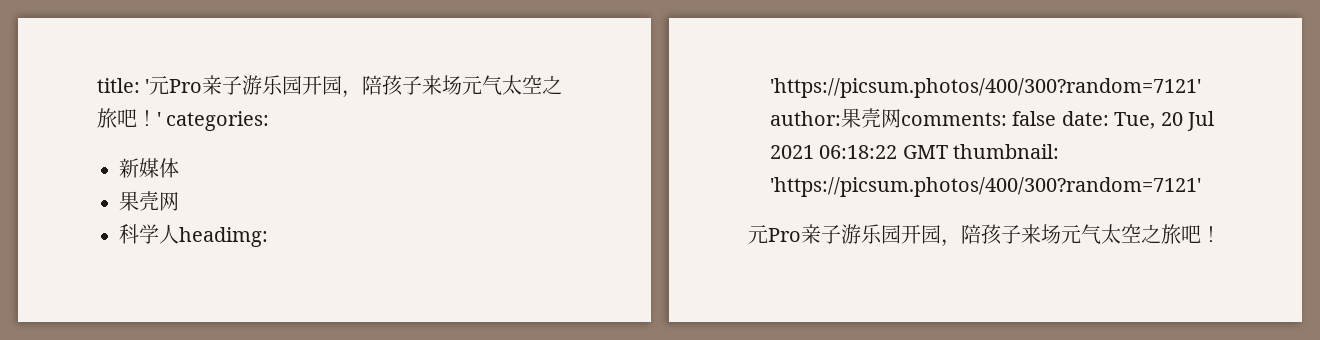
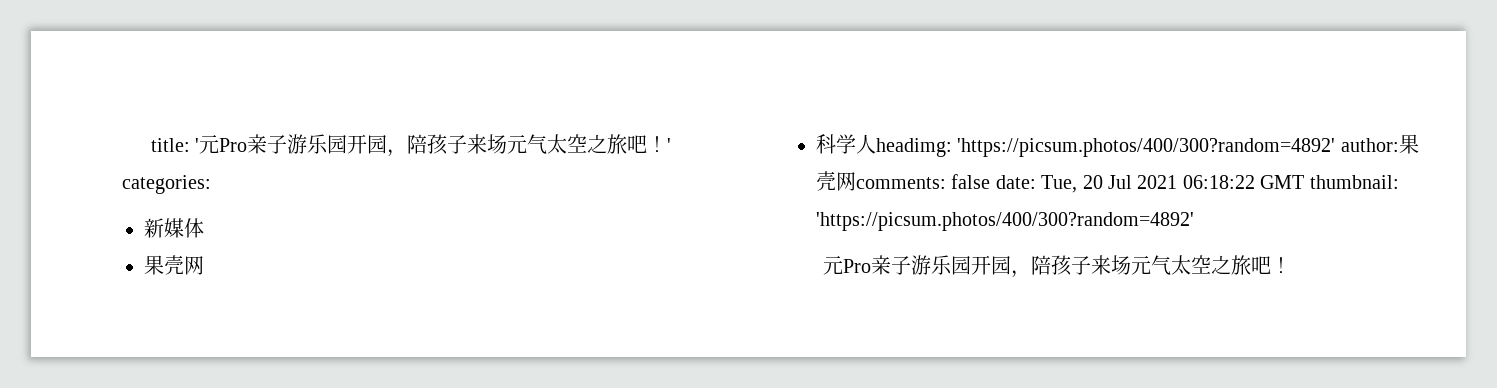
- 科学人headimg: 'https://picsum.photos/400/300?random=7121' author:果壳网comments: false date: Tue, 20 Jul 2021 06:18:22 GMT thumbnail: 'https://picsum.photos/400/300?random=7121'
+ 科学人headimg: 'https://picsum.photos/400/300?random=4892' author:果壳网comments: false date: Tue, 20 Jul 2021 06:18:22 GMT thumbnail: 'https://picsum.photos/400/300?random=4892'

